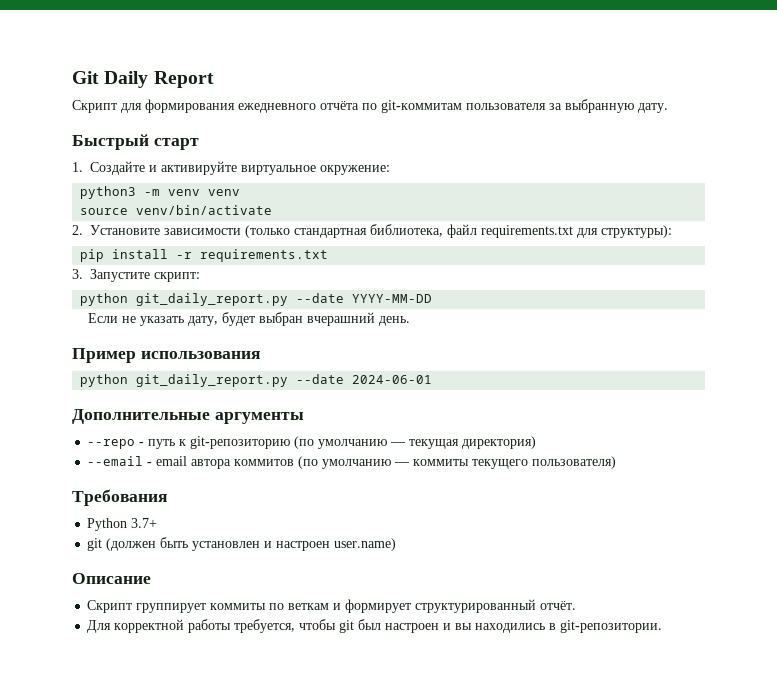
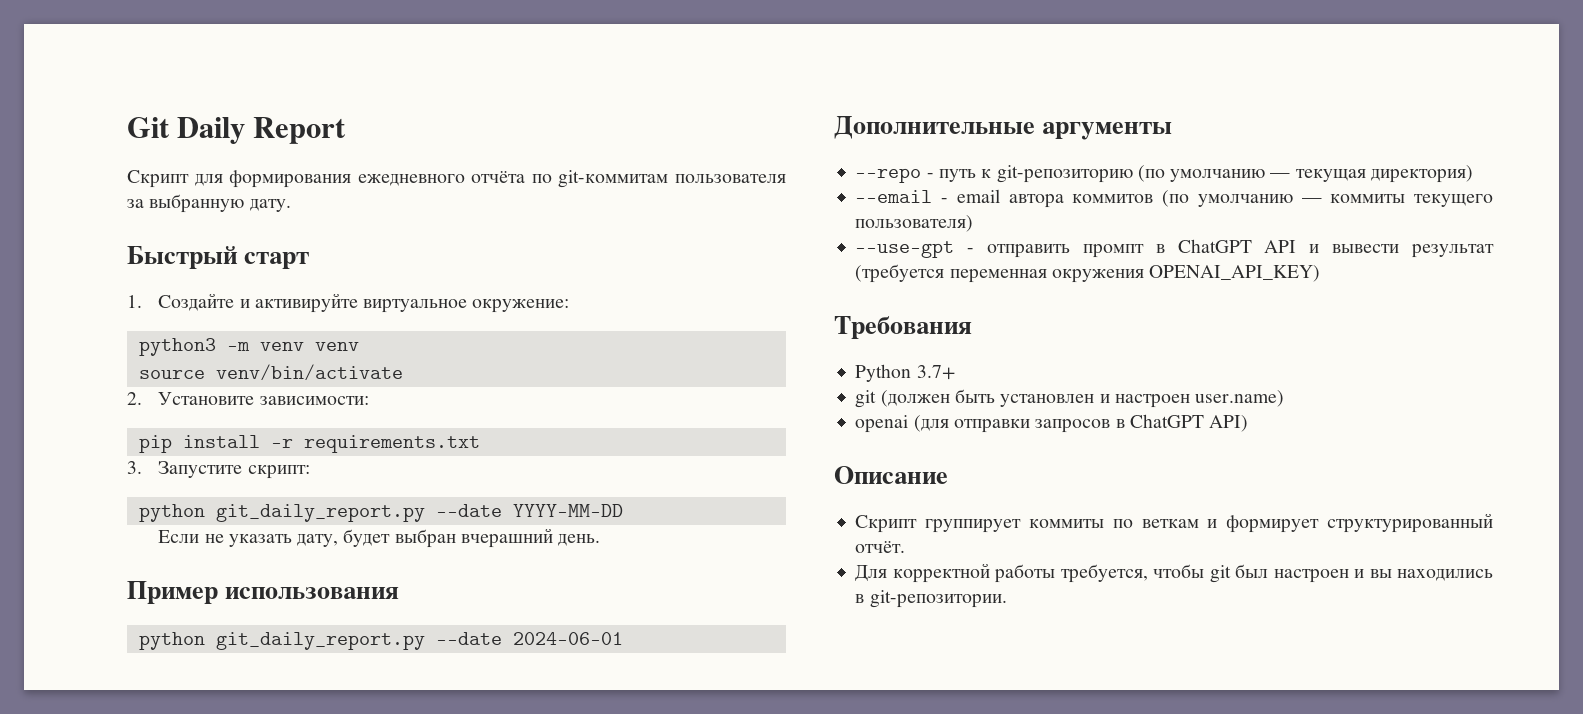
- 2. Установите зависимости (только стандартная библиотека, файл requirements.txt для структуры):
+ 2. Установите зависимости:
+ --use-gpt - отправить промпт в ChatGPT API и вывести результат (требуется переменная окружения OPENAI_API_KEY)
+ openai (для отправки запросов в ChatGPT API)

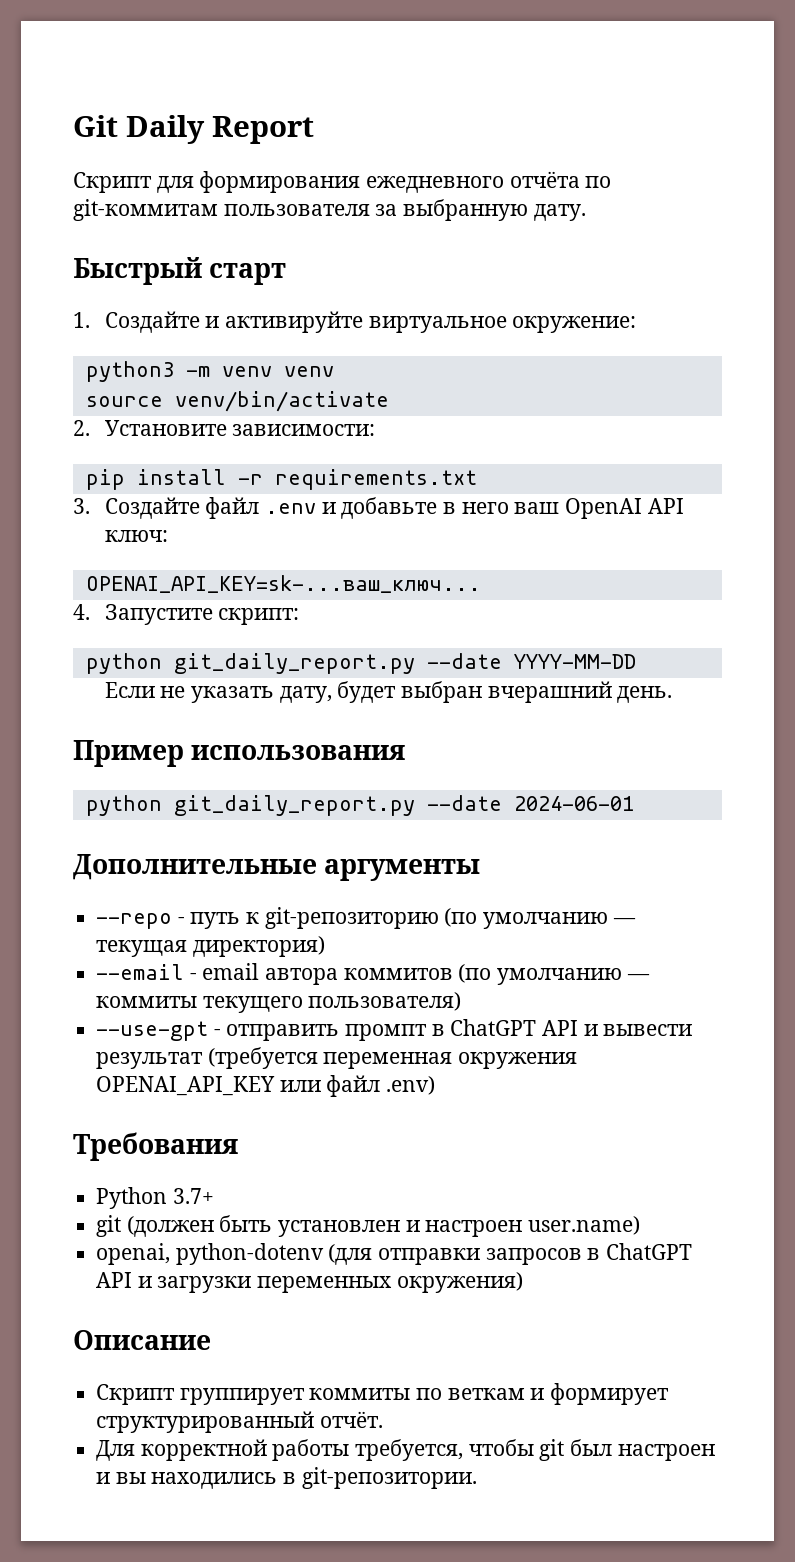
- 3. Запустите скрипт:
+ 3. Создайте файл .env и добавьте в него ваш OpenAI API ключ:
+ OPENAI_API_KEY=sk-...ваш_ключ...
+ 4. Запустите скрипт:
- --use-gpt - отправить промпт в ChatGPT API и вывести результат (требуется переменная окружения OPENAI_API_KEY)
+ --use-gpt - отправить промпт в ChatGPT API и вывести результат (требуется переменная окружения OPENAI_API_KEY или файл .env)
- openai (для отправки запросов в ChatGPT API)
+ openai, python-dotenv (для отправки запросов в ChatGPT API и загрузки переменных окружения)

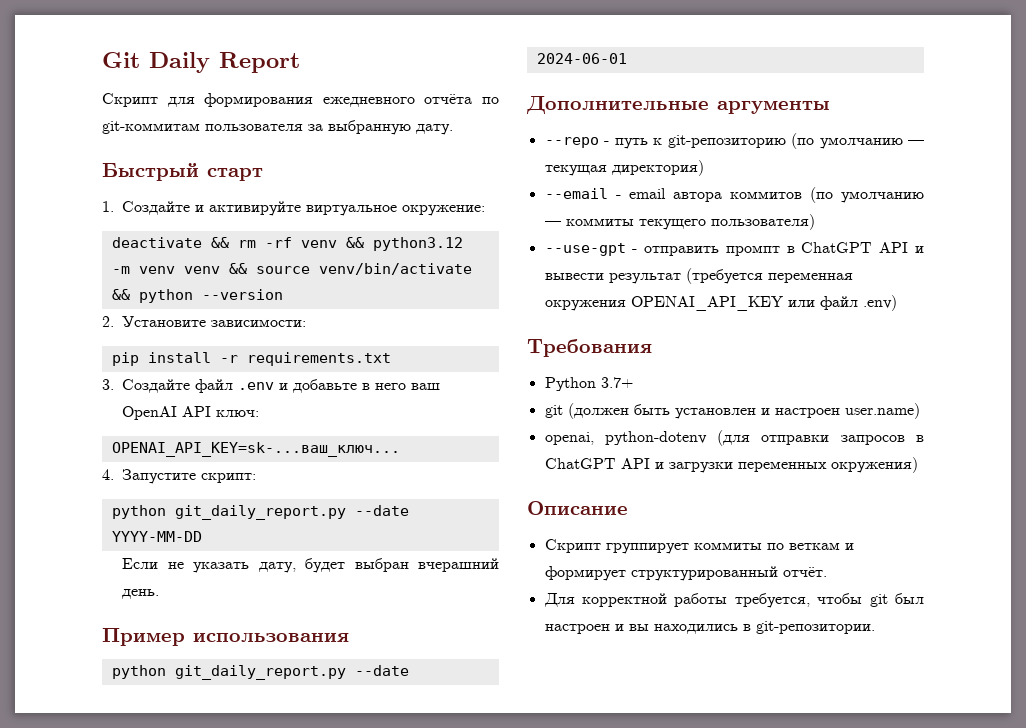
- python3 -m venv venv
- source venv/bin/activate
+ deactivate && rm -rf venv && python3.12 -m venv venv && source venv/bin/activate && python --version

